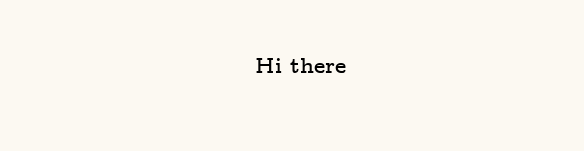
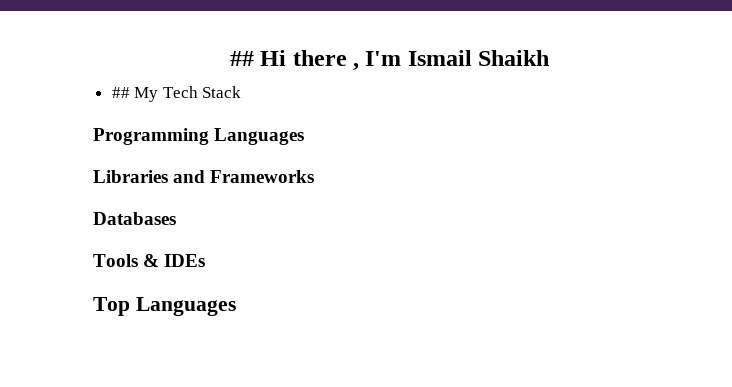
- Hi there
+ ## Hi there , I'm Ismail Shaikh
+ ## My Tech Stack
+ Programming Languages
+ Libraries and Frameworks
+ Databases
+ Tools & IDEs
+ Top Languages

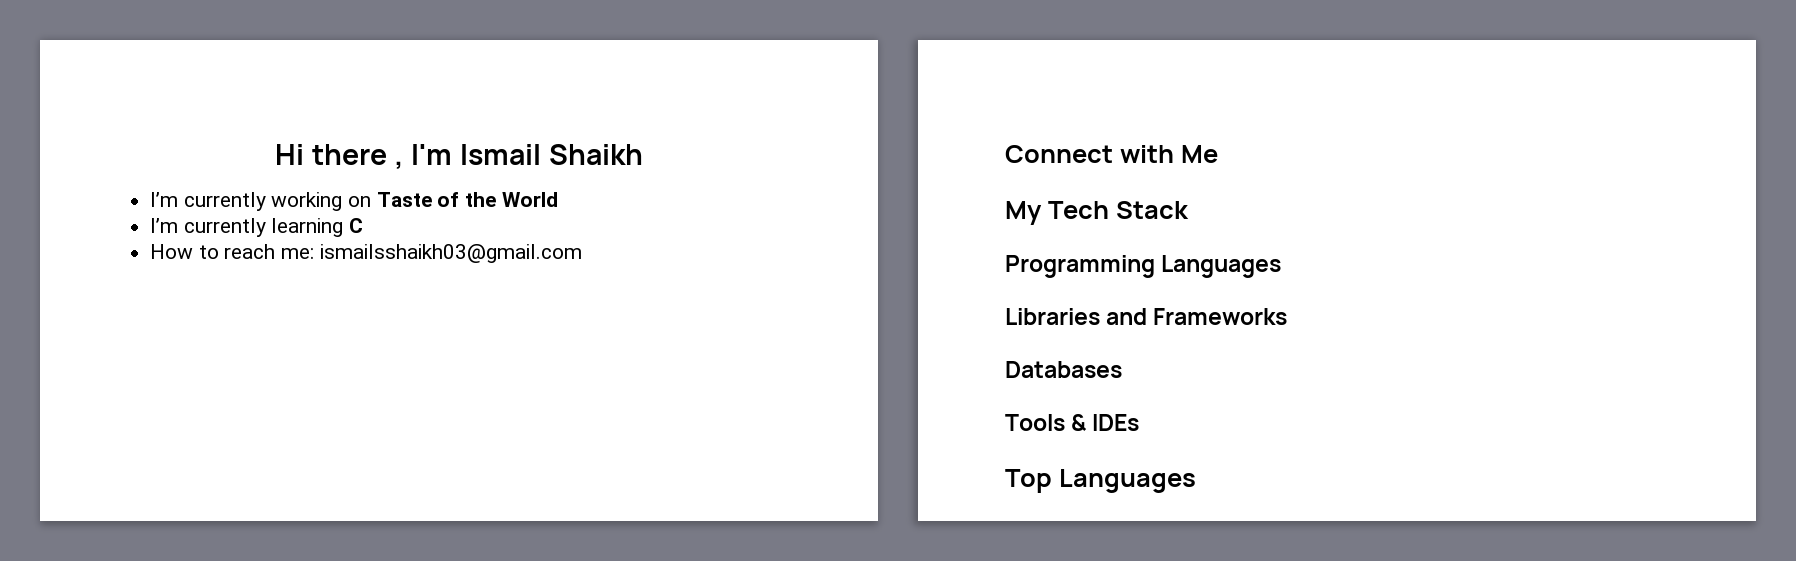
- ## Hi there , I'm Ismail Shaikh
+ Hi there , I'm Ismail Shaikh
- ## My Tech Stack
+ I’m currently working on Taste of the World
+ I’m currently learning C
+ How to reach me: ismailsshaikh03@gmail.com
+ Connect with Me
+ My Tech Stack

